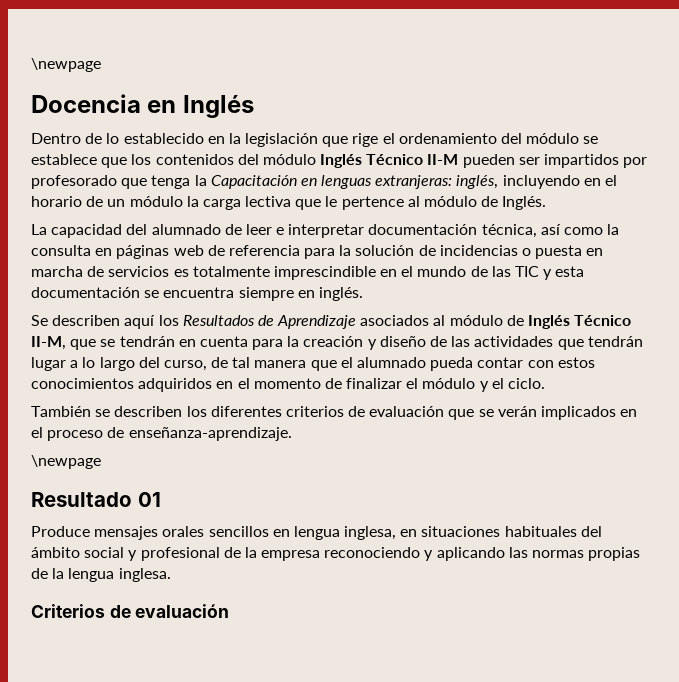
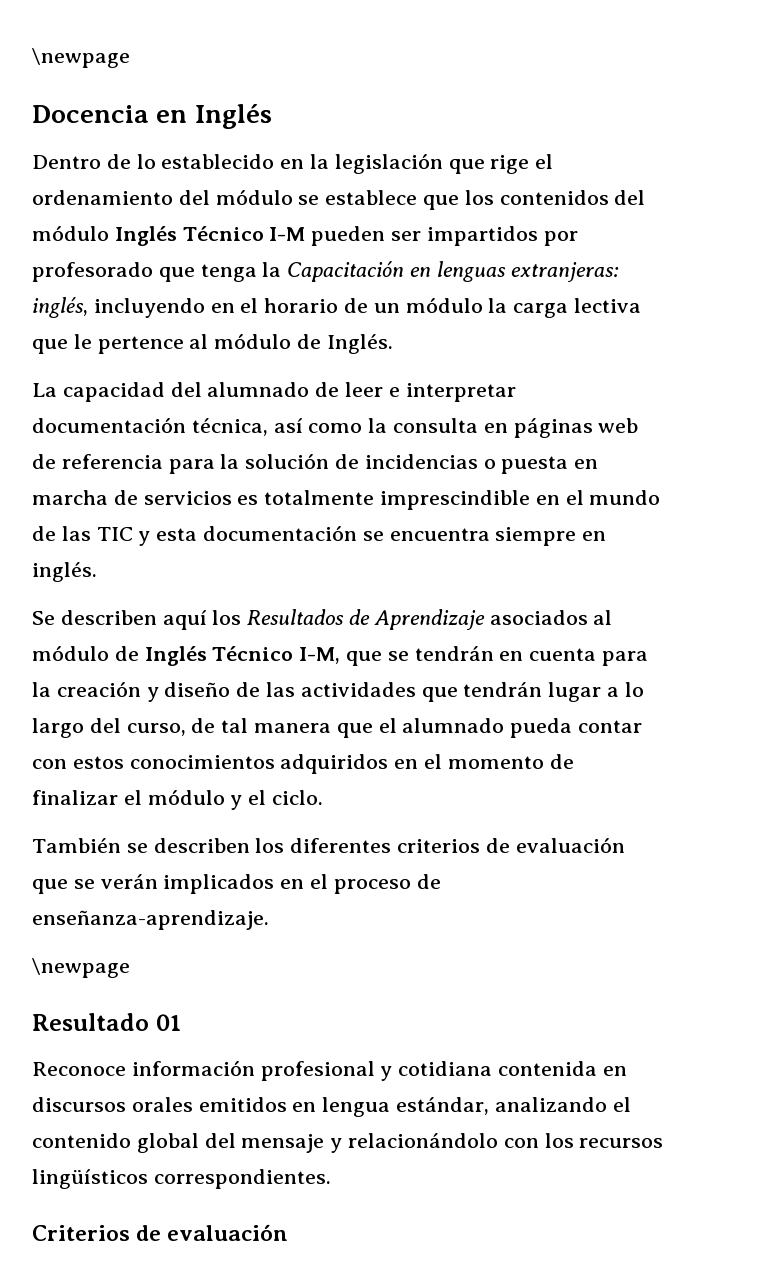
- Dentro de lo establecido en la legislación que rige el ordenamiento del módulo se establece que los contenidos del módulo Inglés Técnico II-M pueden ser impartidos por profesorado que tenga la Capacitación en lenguas extranjeras: inglés, incluyendo en el horario de un módulo la carga lectiva que le pertence al módulo de Inglés.
+ Dentro de lo establecido en la legislación que rige el ordenamiento del módulo se establece que los contenidos del módulo Inglés Técnico I-M pueden ser impartidos por profesorado que tenga la Capacitación en lenguas extranjeras: inglés, incluyendo en el horario de un módulo la carga lectiva que le pertence al módulo de Inglés.
- Se describen aquí los Resultados de Aprendizaje asociados al módulo de Inglés Técnico II-M, que se tendrán en cuenta para la creación y diseño de las actividades que tendrán lugar a lo largo del curso, de tal manera que el alumnado pueda contar con estos conocimientos adquiridos en el momento de finalizar el módulo y el ciclo.
+ Se describen aquí los Resultados de Aprendizaje asociados al módulo de Inglés Técnico I-M, que se tendrán en cuenta para la creación y diseño de las actividades que tendrán lugar a lo largo del curso, de tal manera que el alumnado pueda contar con estos conocimientos adquiridos en el momento de finalizar el módulo y el ciclo.
- Produce mensajes orales sencillos en lengua inglesa, en situaciones habituales del ámbito social y profesional de la empresa reconociendo y aplicando las normas propias de la lengua inglesa.
+ Reconoce información profesional y cotidiana contenida en discursos orales emitidos en lengua estándar, analizando el contenido global del mensaje y relacionándolo con los recursos lingüísticos correspondientes.

